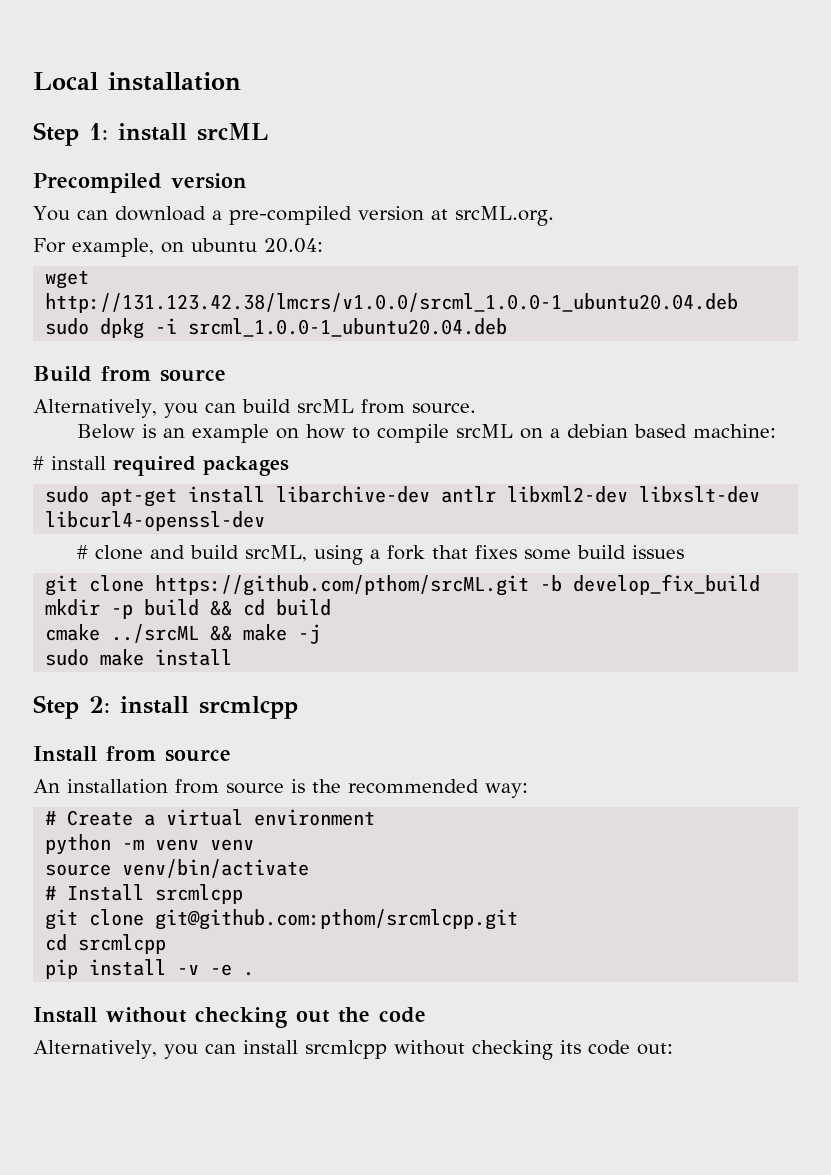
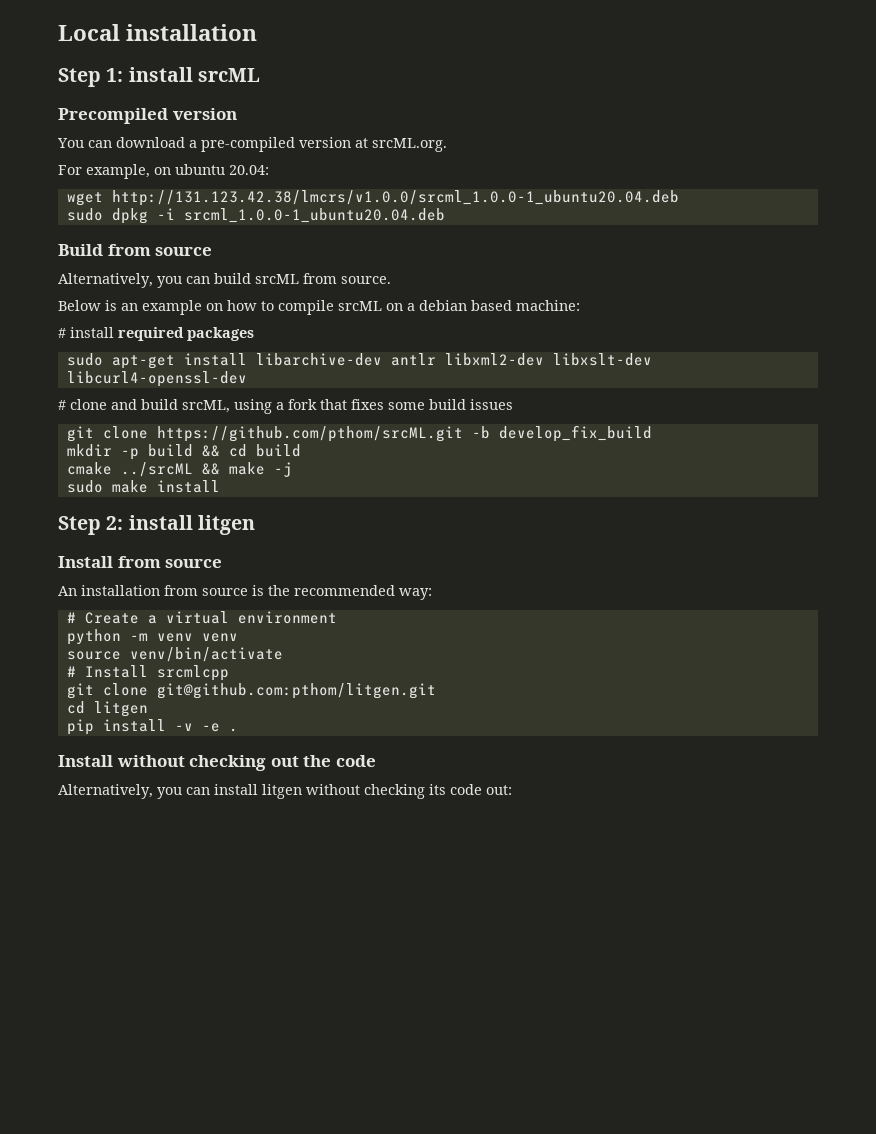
- Step 2: install srcmlcpp
+ Step 2: install litgen
- git clone git@github.com:pthom/srcmlcpp.git
- cd srcmlcpp
+ git clone git@github.com:pthom/litgen.git
+ cd litgen
- Alternatively, you can install srcmlcpp without checking its code out:
+ Alternatively, you can install litgen without checking its code out:

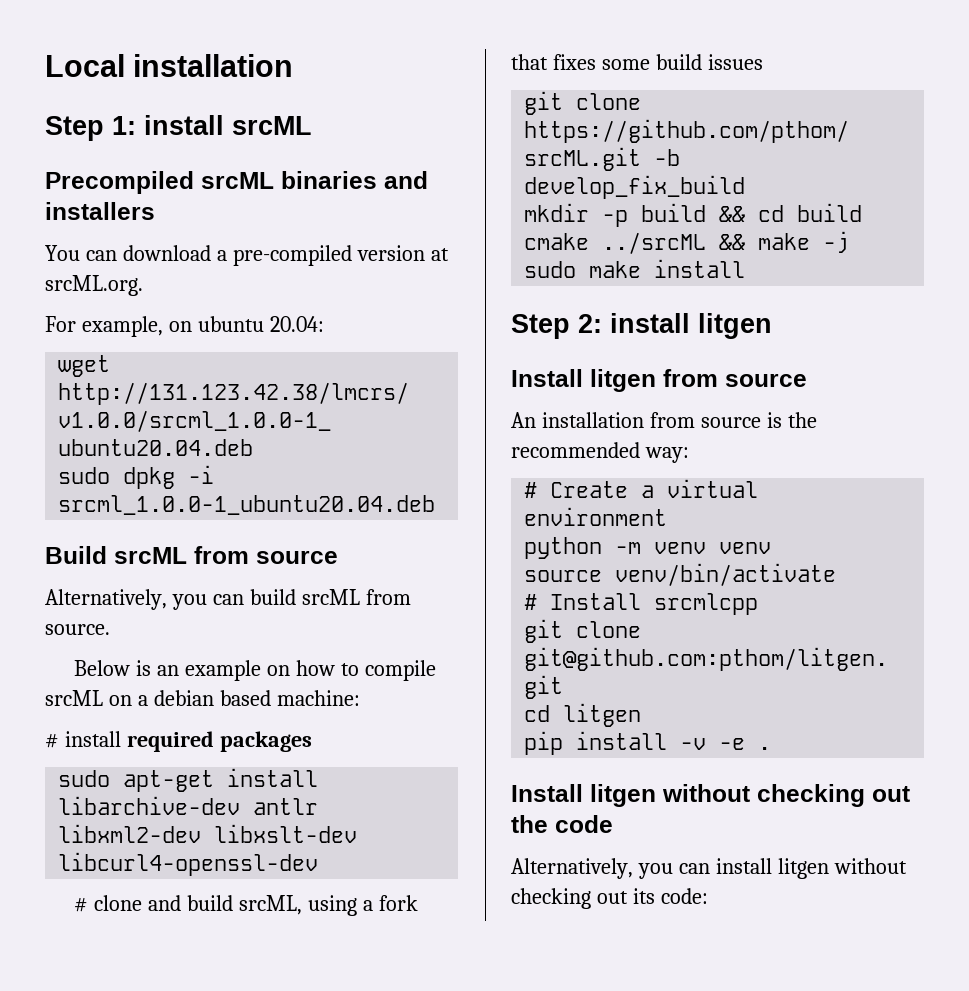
- Precompiled version
+ Precompiled srcML binaries and installers
- Build from source
+ Build srcML from source
- Install from source
+ Install litgen from source
- Install without checking out the code
+ Install litgen without checking out the code
- Alternatively, you can install litgen without checking its code out:
+ Alternatively, you can install litgen without checking out its code:

